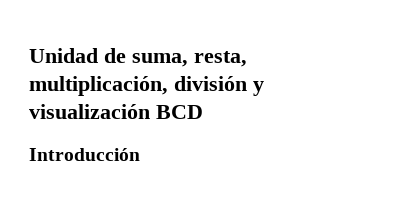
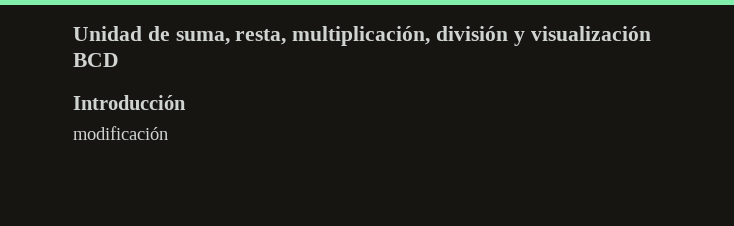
+ modificación

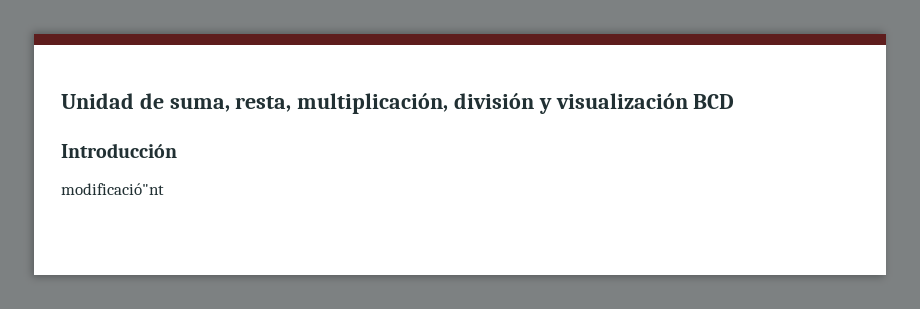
- modificación
+ modificació"nt

